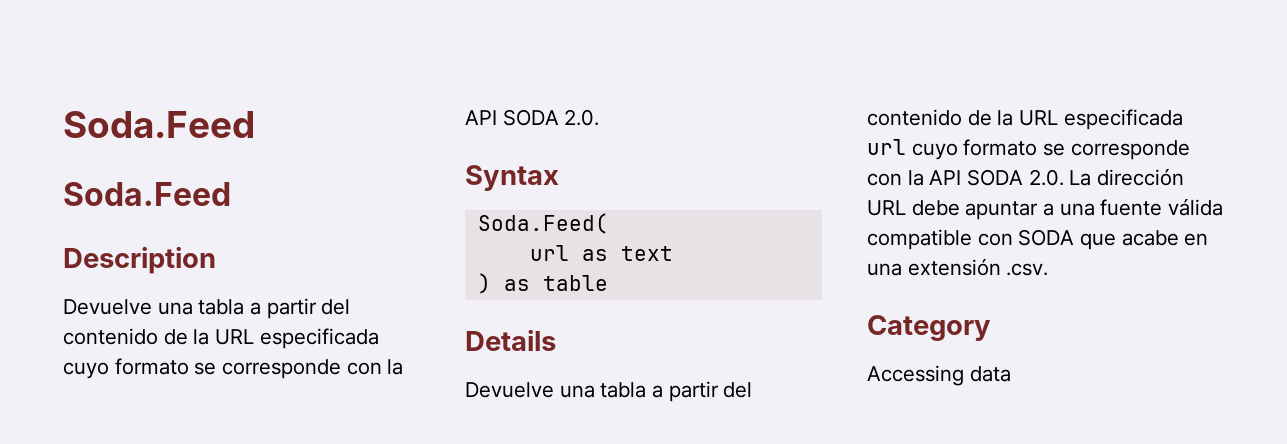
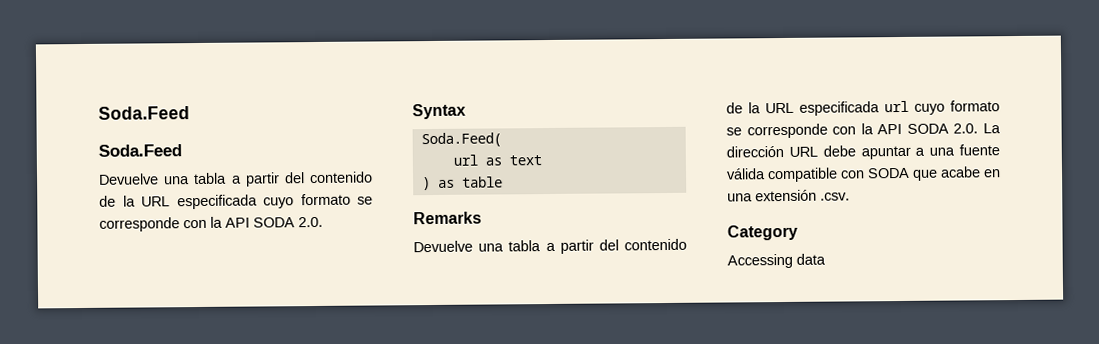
- Description
- Details
+ Remarks

